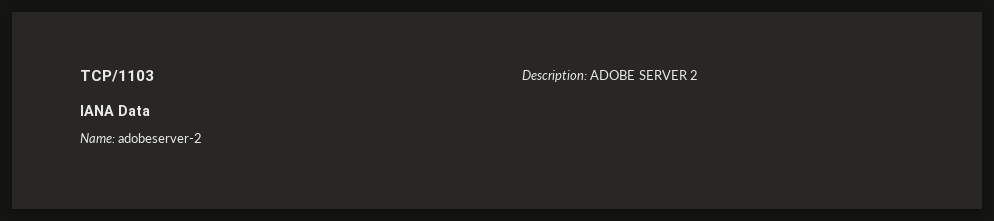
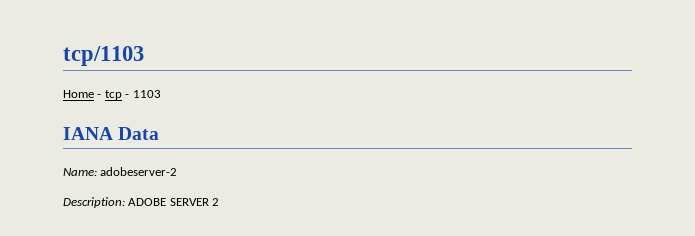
- TCP/1103
+ tcp/1103
+ Home - tcp - 1103

